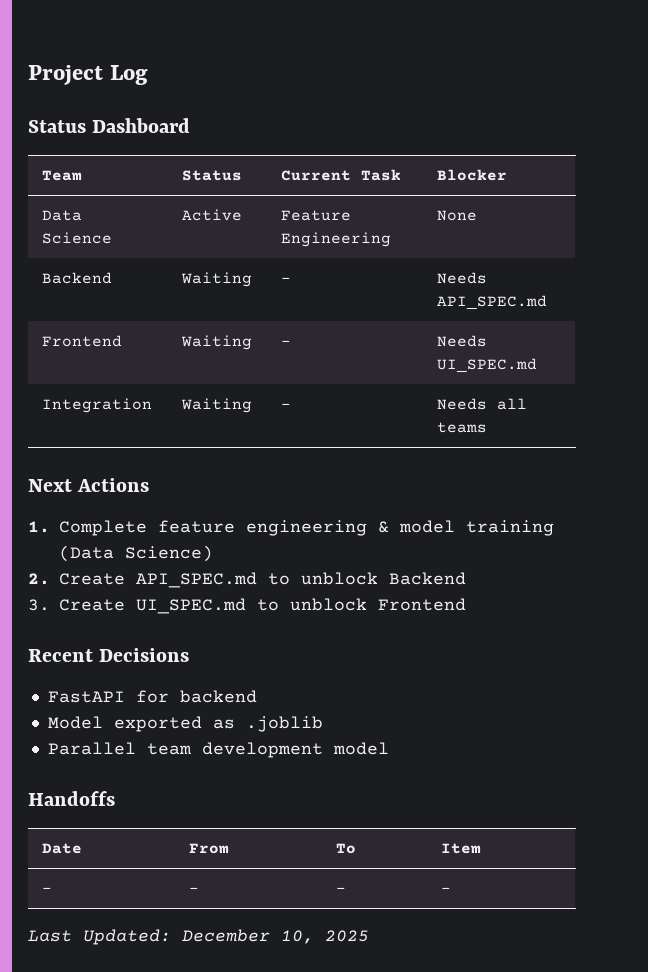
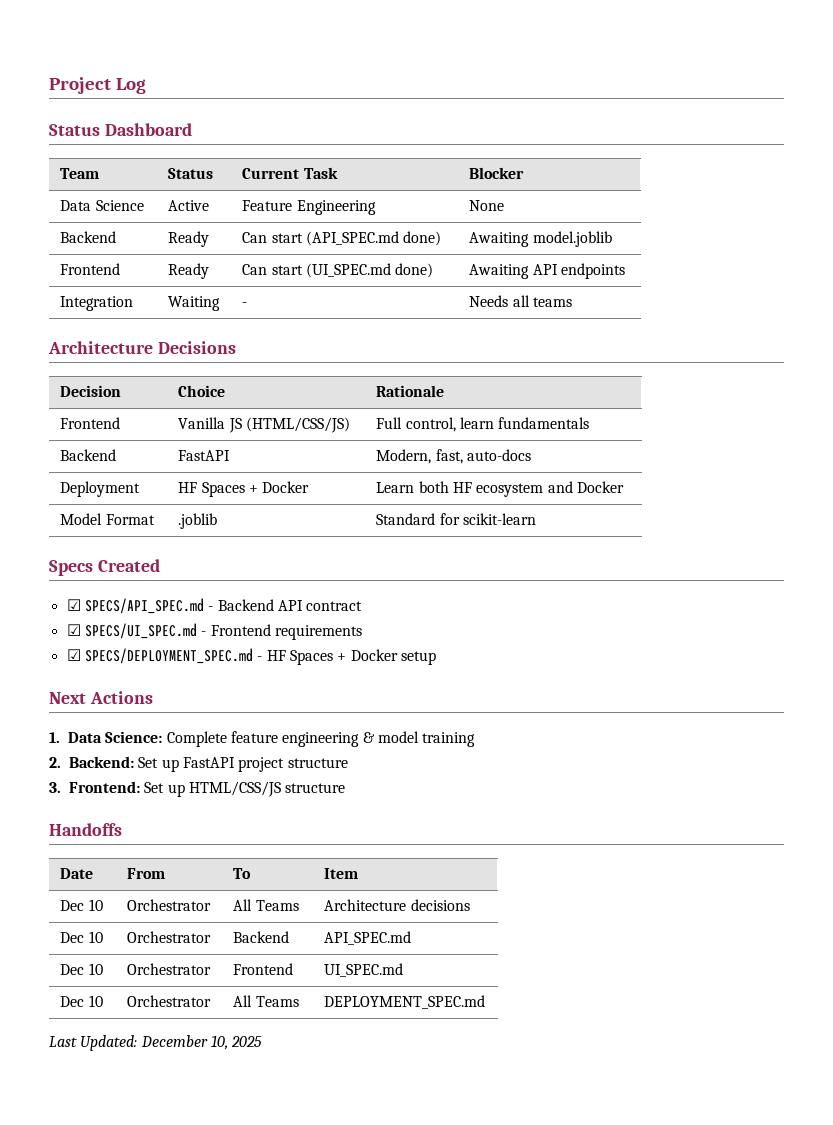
- Backend | Waiting | - | Needs API_SPEC.md
- Frontend | Waiting | - | Needs UI_SPEC.md
+ Backend | Ready | Can start (API_SPEC.md done) | Awaiting model.joblib
+ Frontend | Ready | Can start (UI_SPEC.md done) | Awaiting API endpoints
+ Architecture Decisions
+ Decision | Choice | Rationale
+ Frontend | Vanilla JS (HTML/CSS/JS) | Full control, learn fundamentals
+ Backend | FastAPI | Modern, fast, auto-docs
+ Deployment | HF Spaces + Docker | Learn both HF ecosystem and Docker
+ Model Format | .joblib | Standard for scikit-learn
+ Specs Created
+ ☑ SPECS/API_SPEC.md - Backend API contract
+ ☑ SPECS/UI_SPEC.md - Frontend requirements
+ ☑ SPECS/DEPLOYMENT_SPEC.md - HF Spaces + Docker setup
- 1. Complete feature engineering & model training (Data Science)
+ 1. Data Science: Complete feature engineering & model training
- 2. Create API_SPEC.md to unblock Backend
- 3. Create UI_SPEC.md to unblock Frontend
- Recent Decisions
- FastAPI for backend
- Model exported as .joblib
- Parallel team development model
+ 2. Backend: Set up FastAPI project structure
+ 3. Frontend: Set up HTML/CSS/JS structure
- - | - | - | -
+ Dec 10 | Orchestrator | All Teams | Architecture decisions
+ Dec 10 | Orchestrator | Backend | API_SPEC.md
+ Dec 10 | Orchestrator | Frontend | UI_SPEC.md
+ Dec 10 | Orchestrator | All Teams | DEPLOYMENT_SPEC.md

